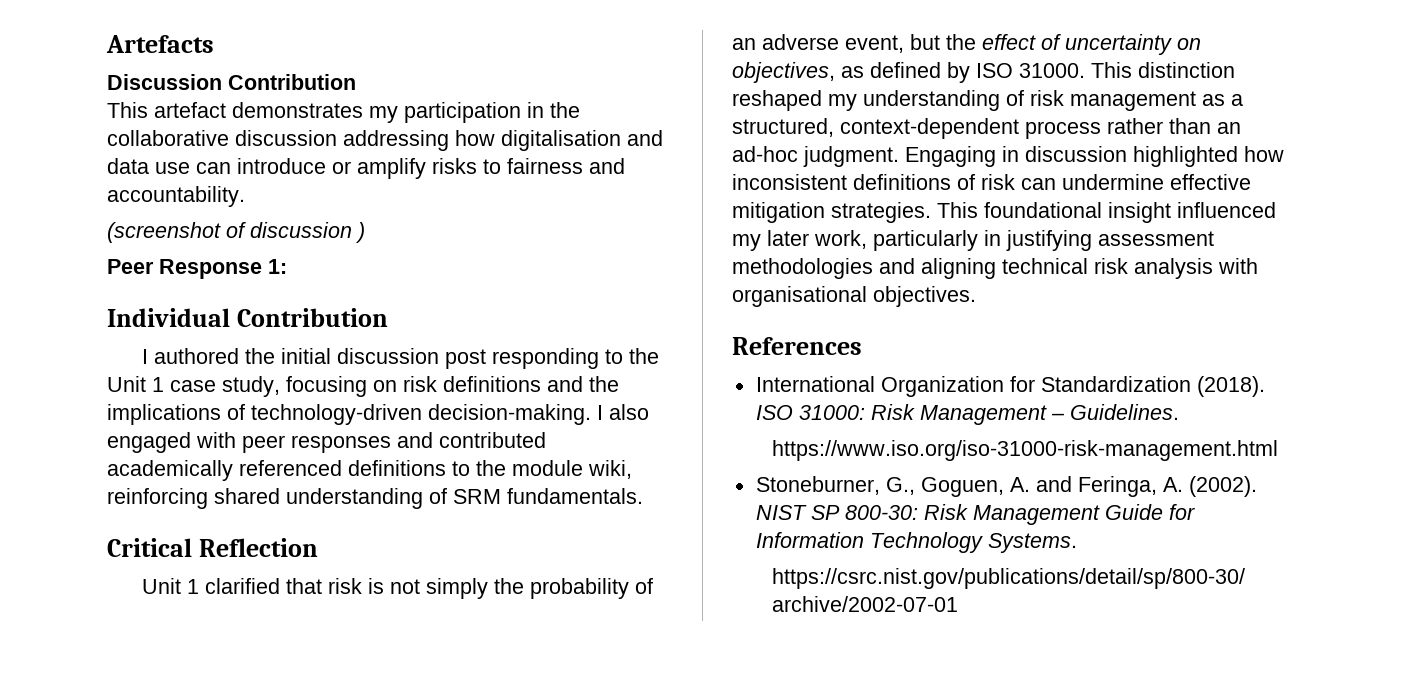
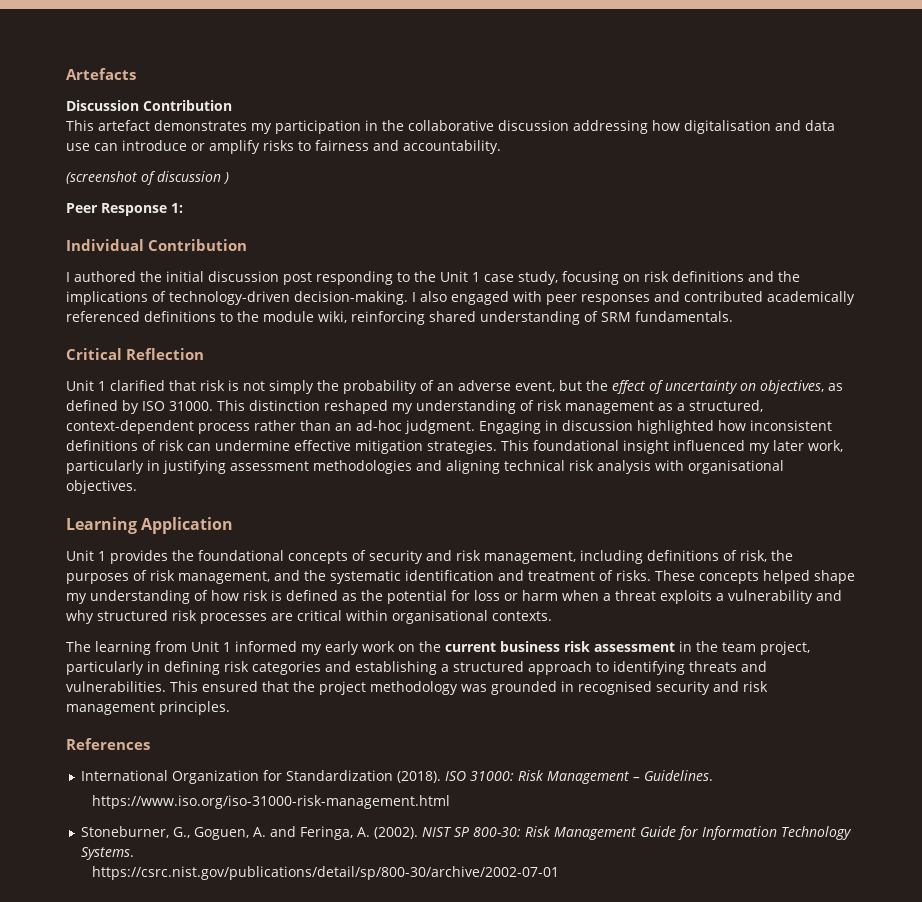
+ Learning Application
+ Unit 1 provides the foundational concepts of security and risk management, including definitions of risk, the purposes of risk management, and the systematic identification and treatment of risks. These concepts helped shape my understanding of how risk is defined as the potential for loss or harm when a threat exploits a vulnerability and why structured risk processes are critical within organisational contexts.
+ The learning from Unit 1 informed my early work on the current business risk assessment in the team project, particularly in defining risk categories and establishing a structured approach to identifying threats and vulnerabilities. This ensured that the project methodology was grounded in recognised security and risk management principles.

